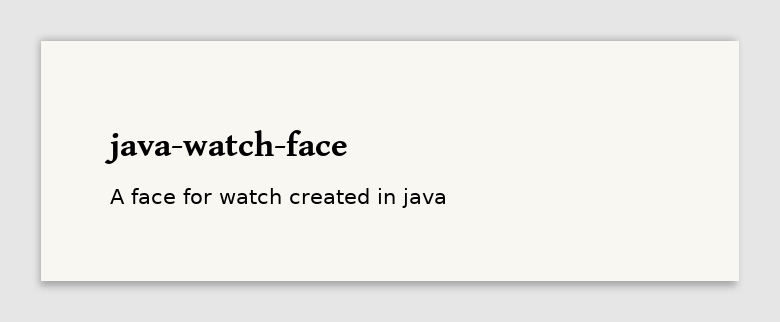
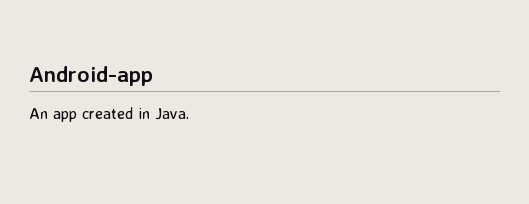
- java-watch-face
- A face for watch created in java
+ Android-app
+ An app created in Java.

